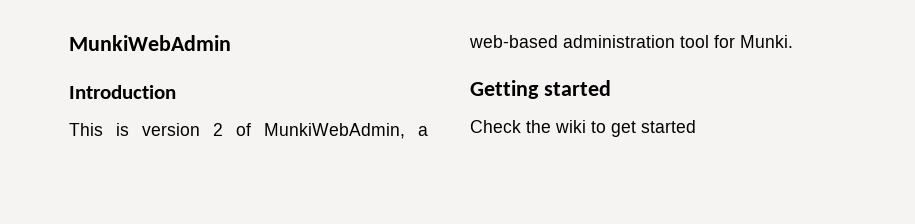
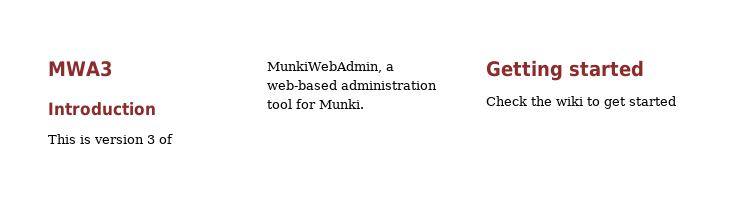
- MunkiWebAdmin
+ MWA3
- This is version 2 of MunkiWebAdmin, a web-based administration tool for Munki.
+ This is version 3 of MunkiWebAdmin, a web-based administration tool for Munki.

